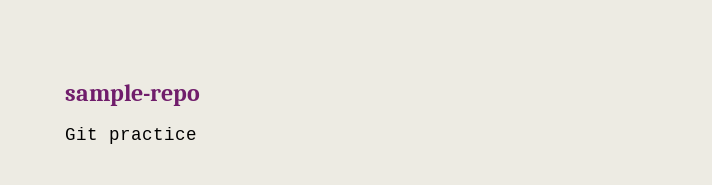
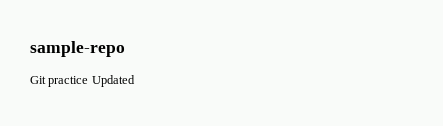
- Git practice
+ Git practice Updated

